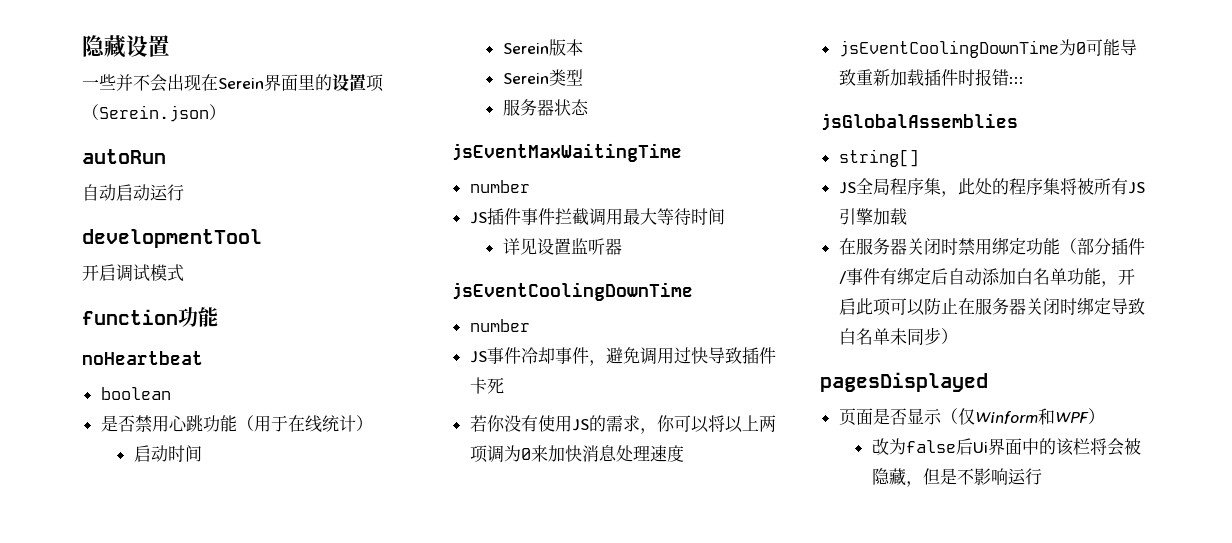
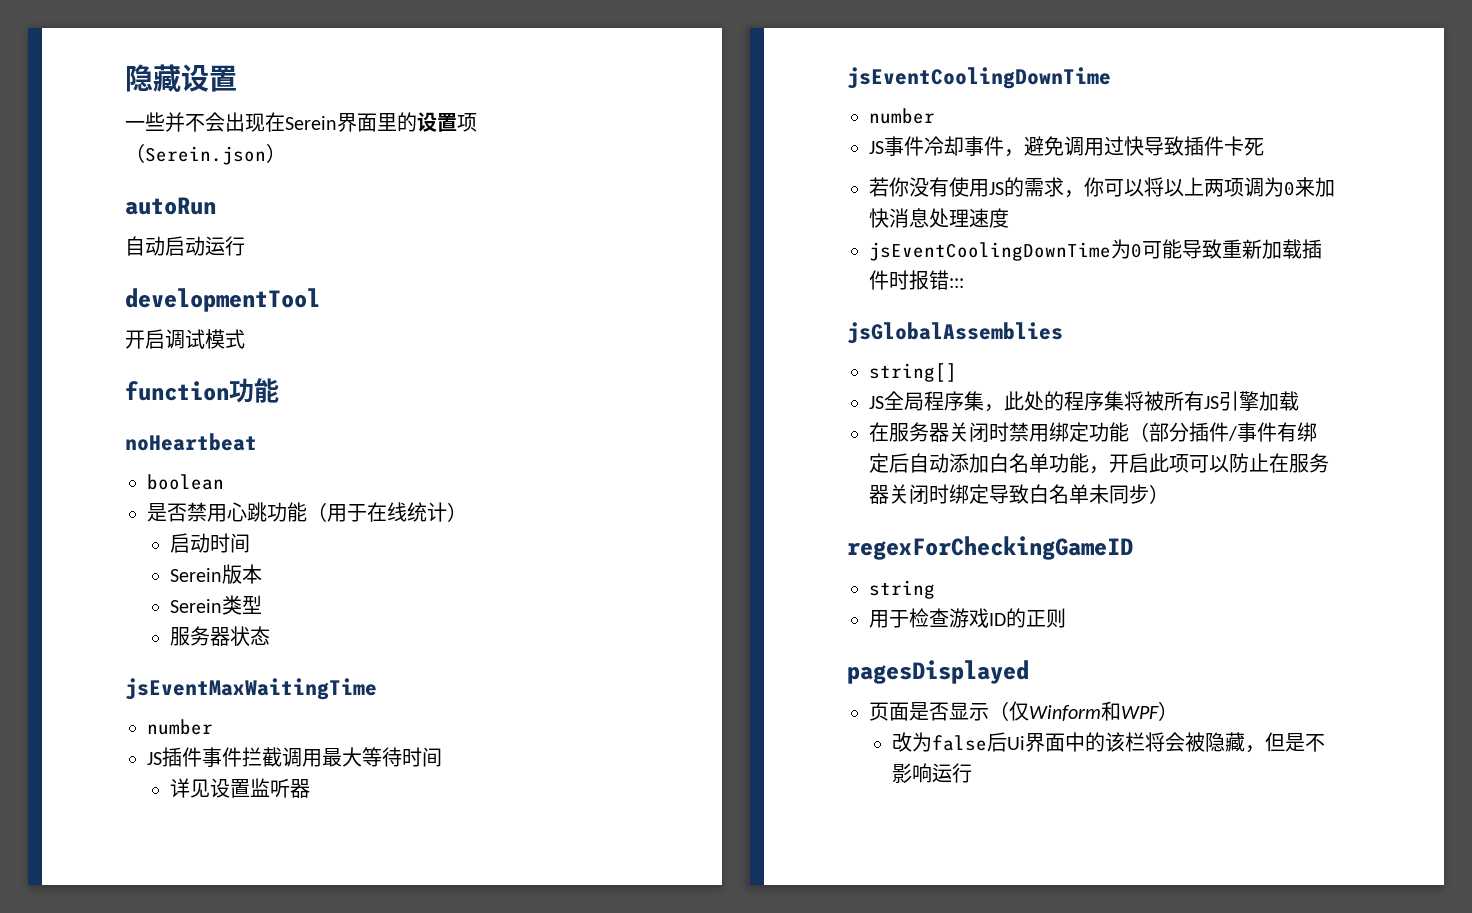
+ regexForCheckingGameID
+ string
+ 用于检查游戏ID的正则

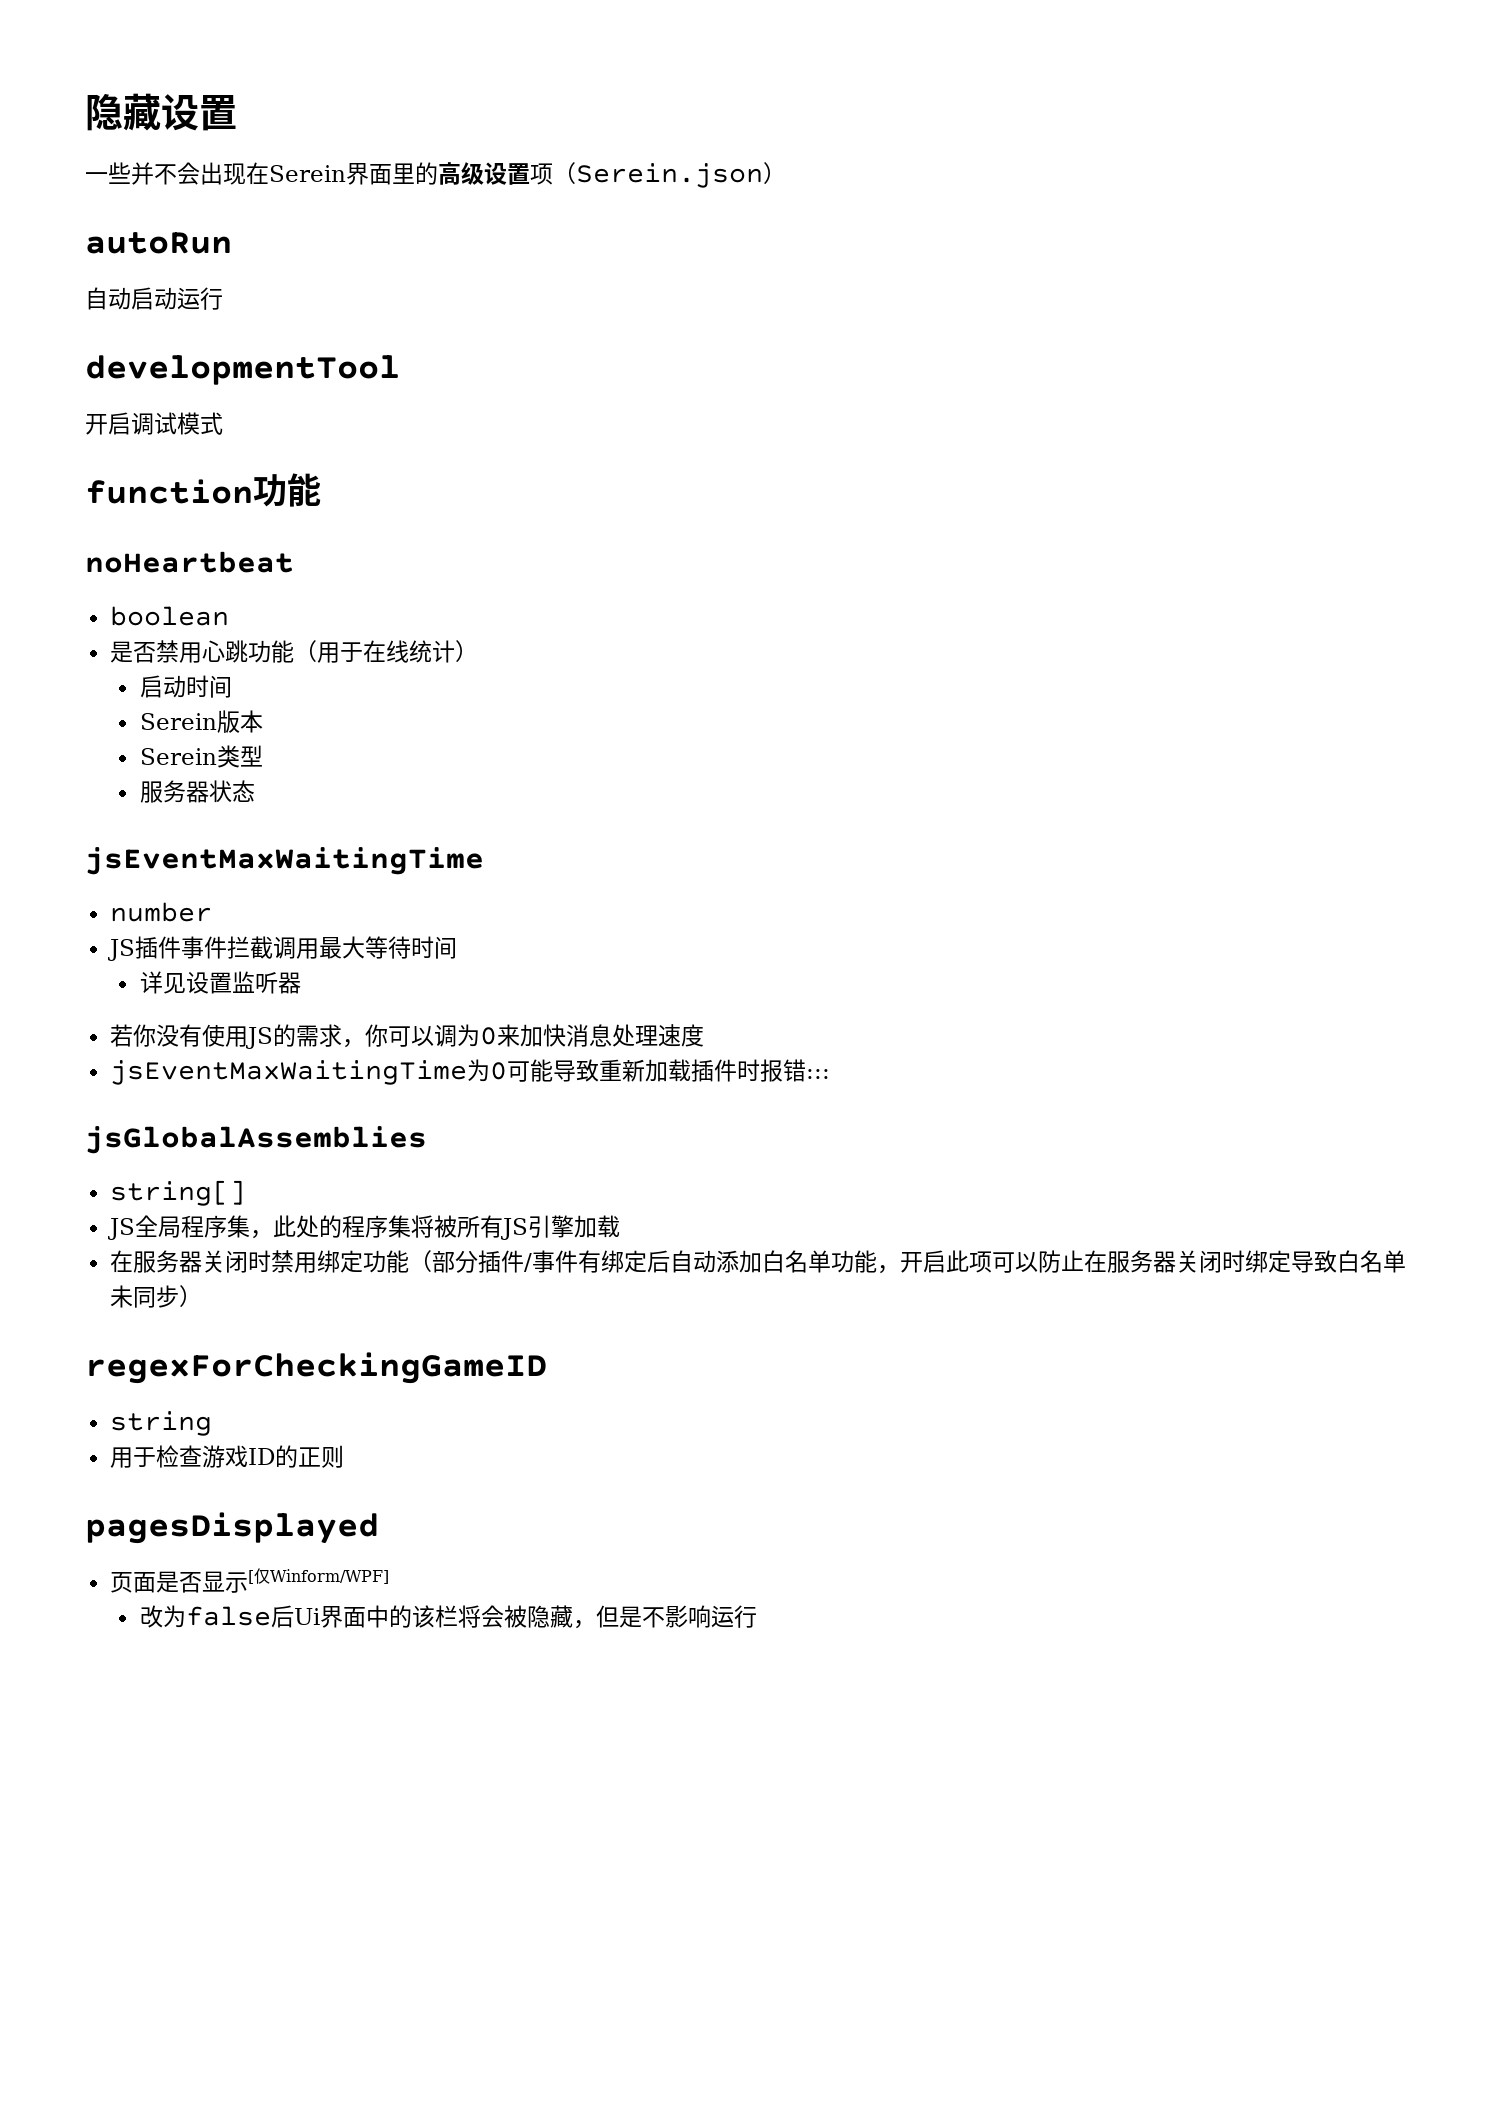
- 一些并不会出现在Serein界面里的设置项（Serein.json）
+ 一些并不会出现在Serein界面里的高级设置项（Serein.json）
  详见设置监听器
- jsEventCoolingDownTime
- number
- JS事件冷却事件，避免调用过快导致插件卡死
- 若你没有使用JS的需求，你可以将以上两项调为0来加快消息处理速度
+ 若你没有使用JS的需求，你可以调为0来加快消息处理速度
- jsEventCoolingDownTime为0可能导致重新加载插件时报错:::
+ jsEventMaxWaitingTime为0可能导致重新加载插件时报错:::
- 页面是否显示（仅Winform和WPF）
+ 页面是否显示[仅Winform/WPF]

